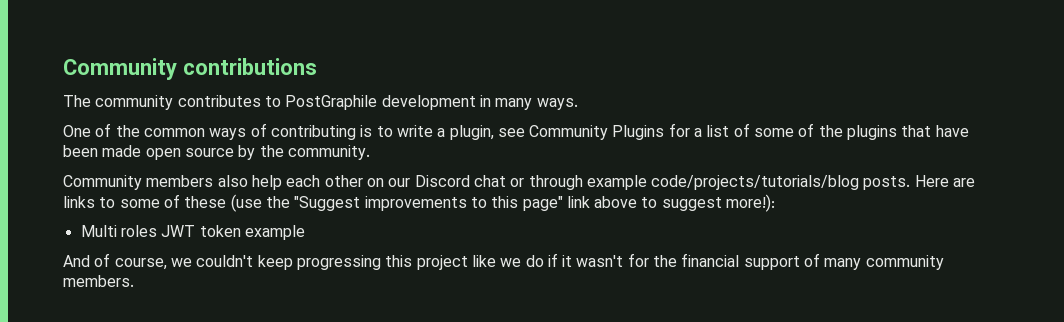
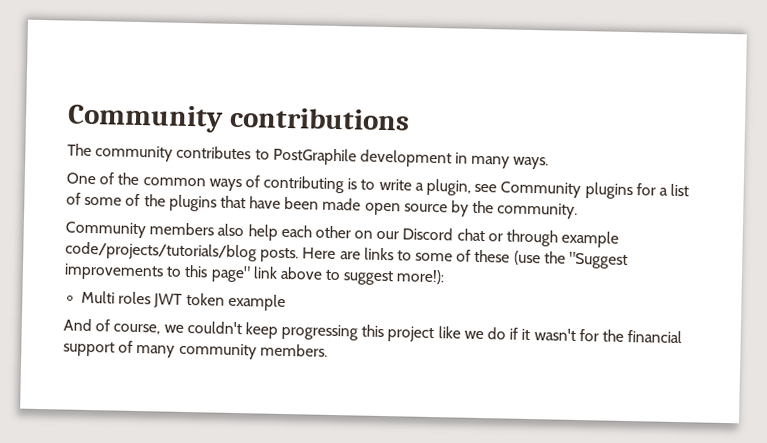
- One of the common ways of contributing is to write a plugin, see Community Plugins for a list of some of the plugins that have been made open source by the community.
+ One of the common ways of contributing is to write a plugin, see Community plugins for a list of some of the plugins that have been made open source by the community.

